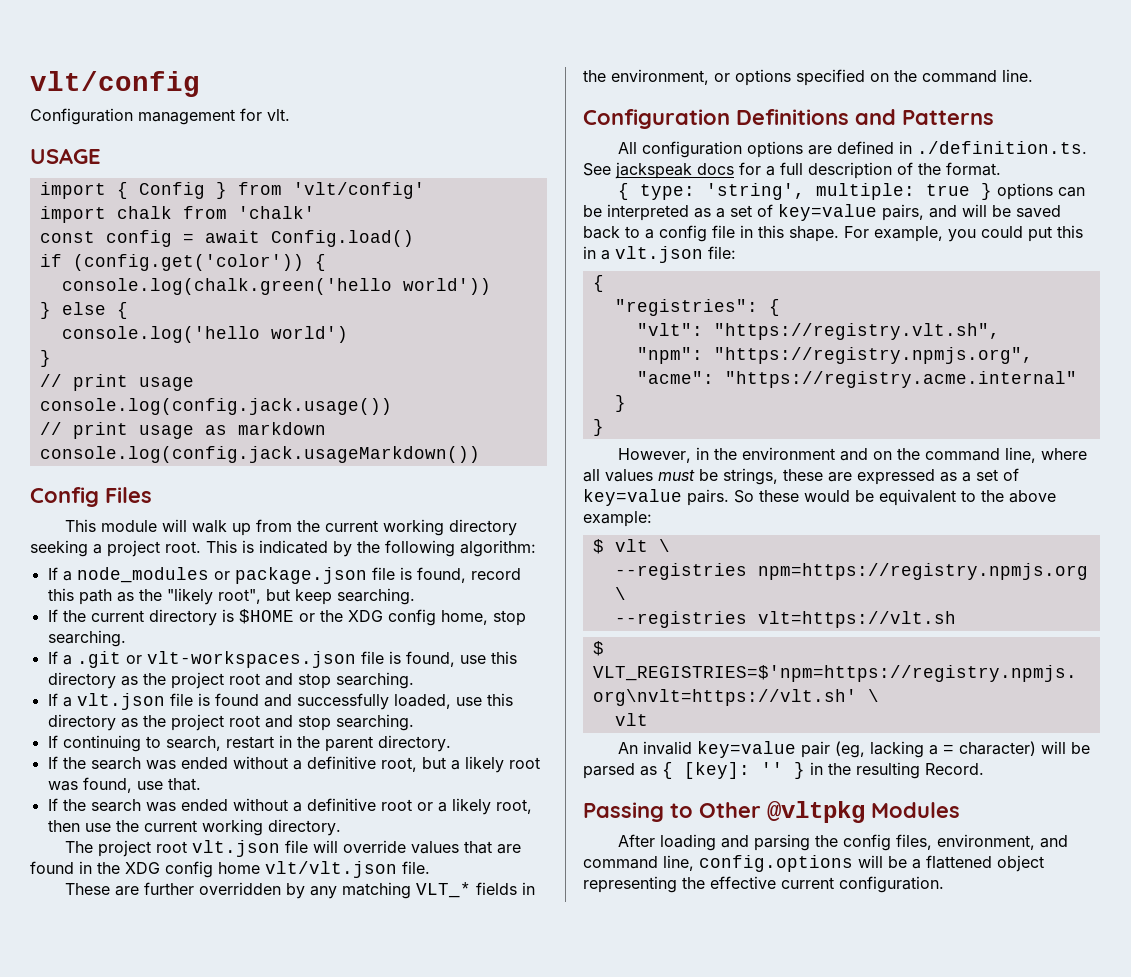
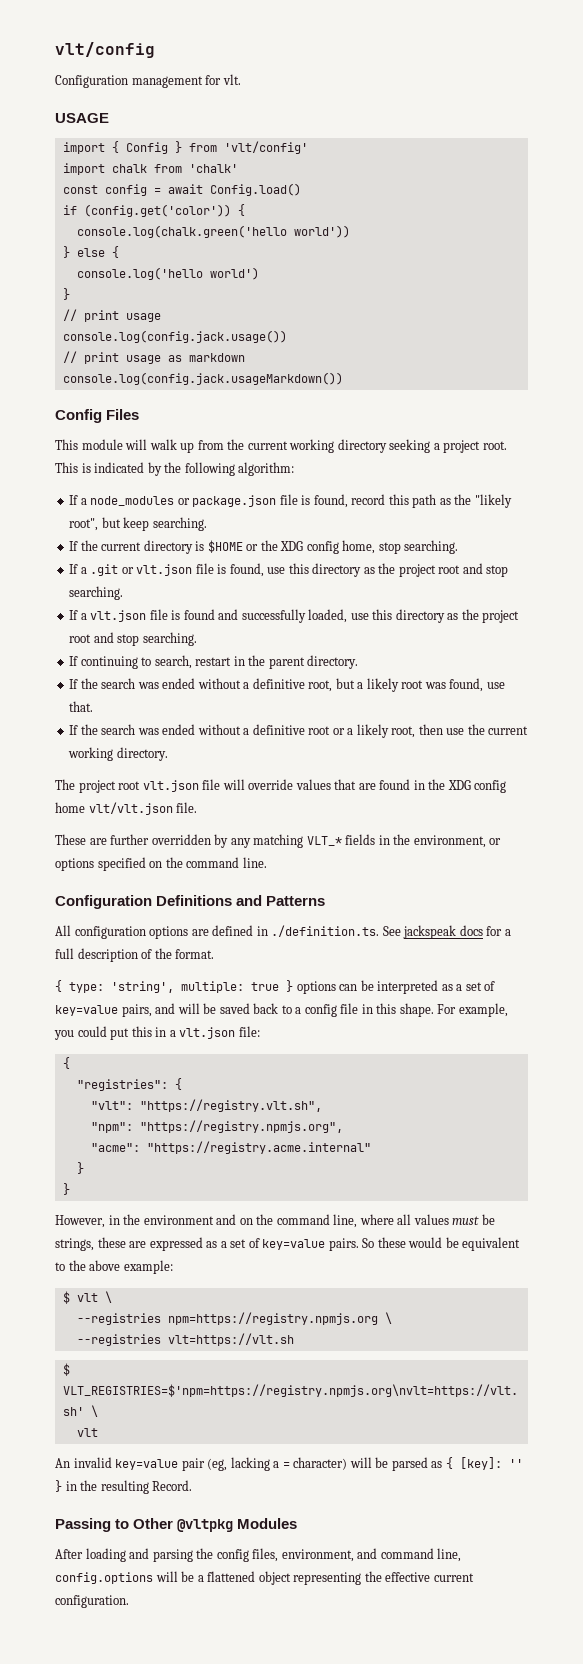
- If a .git or vlt-workspaces.json file is found, use this directory as the project root and stop searching.
+ If a .git or vlt.json file is found, use this directory as the project root and stop searching.

